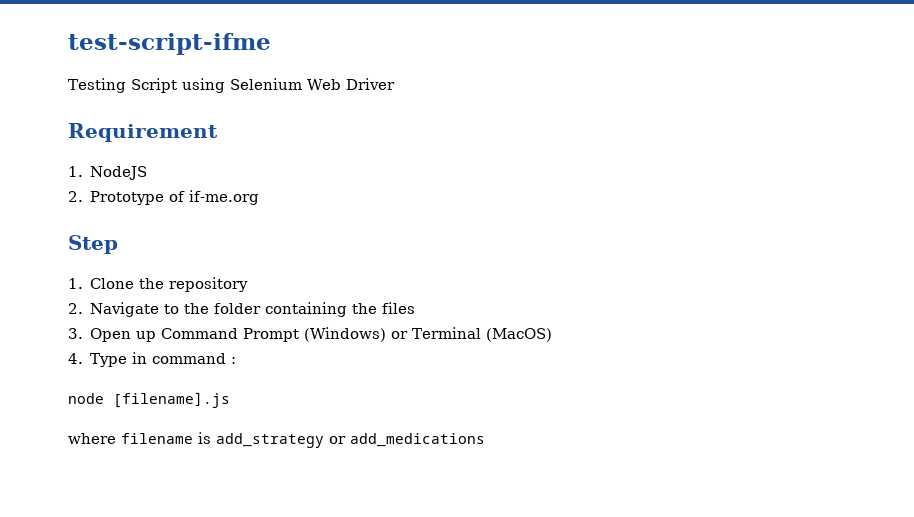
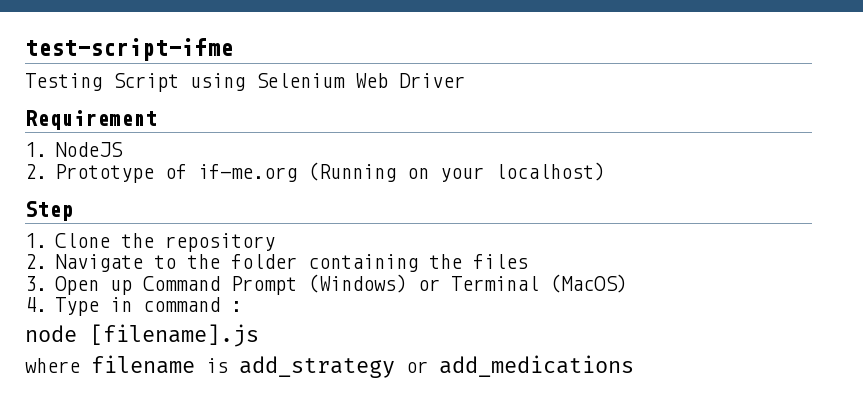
- 2. Prototype of if-me.org
+ 2. Prototype of if-me.org (Running on your localhost)

